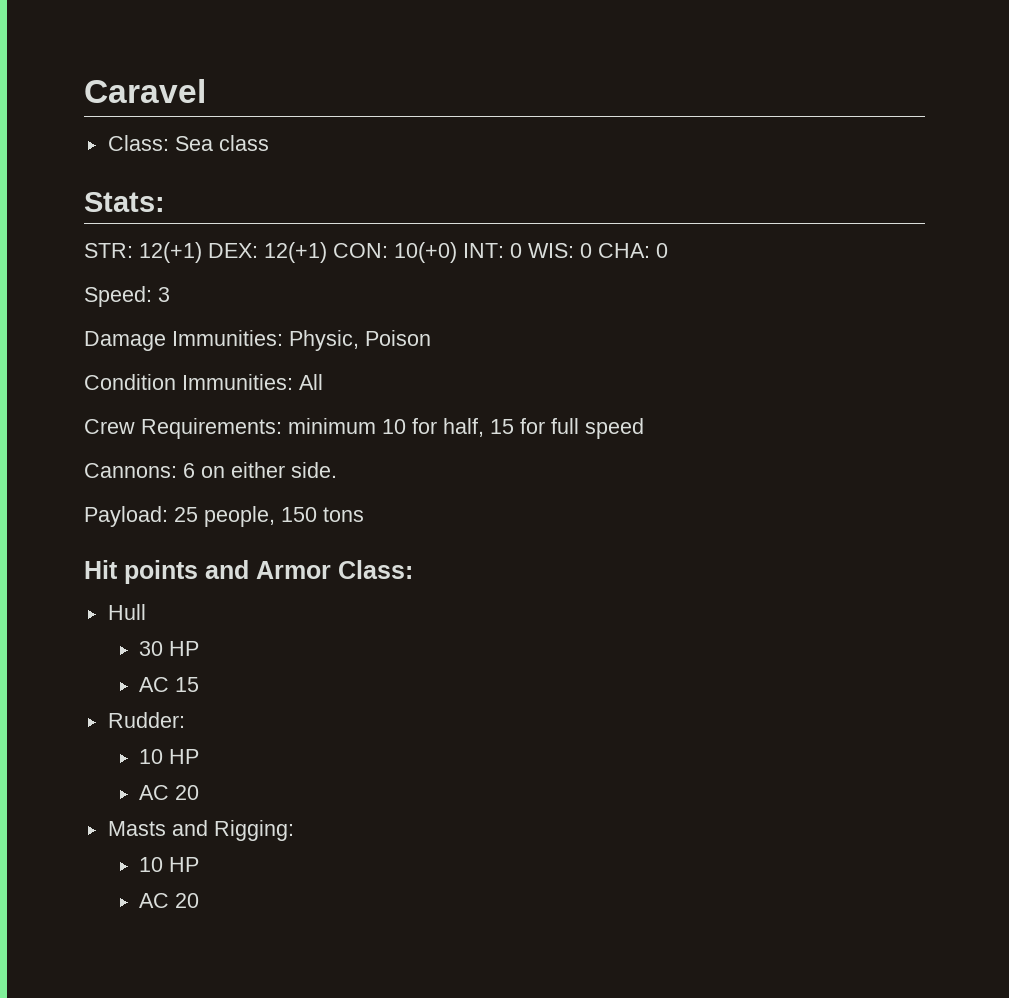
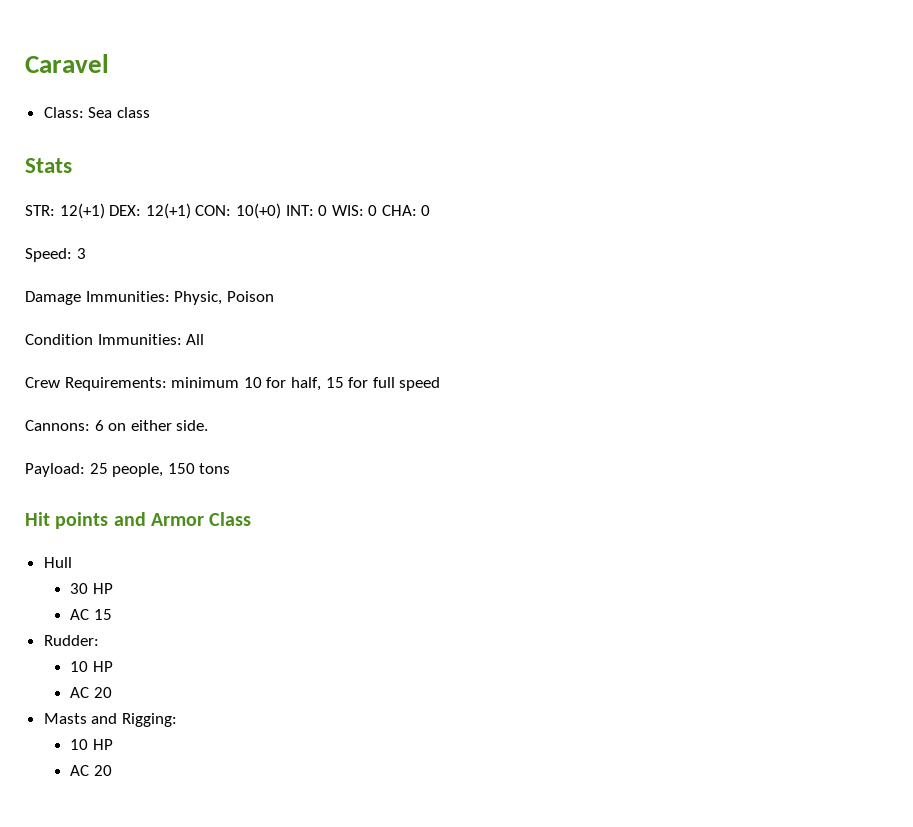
- Stats:
+ Stats
- Hit points and Armor Class:
+ Hit points and Armor Class

